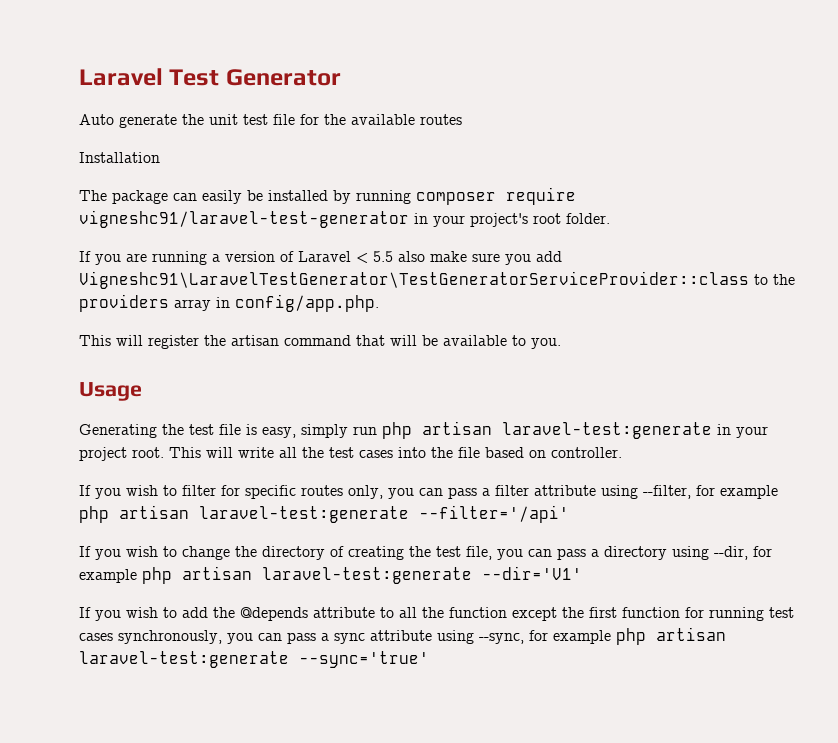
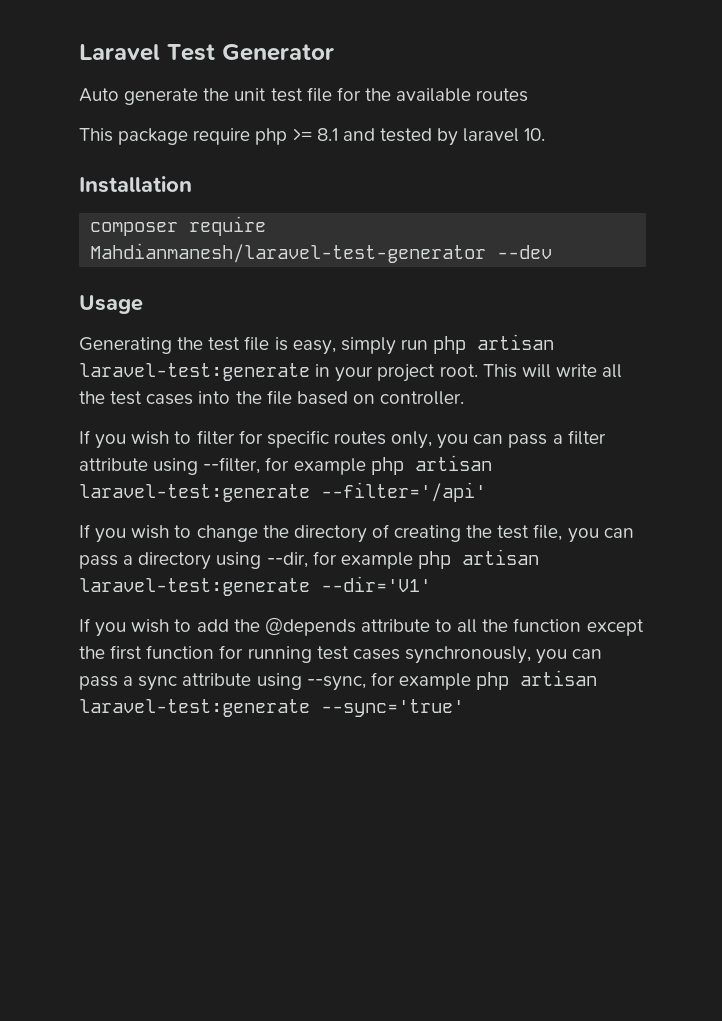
+ This package require php >= 8.1 and tested by laravel 10.
  Installation
- The package can easily be installed by running composer require vigneshc91/laravel-test-generator in your project's root folder.
- If you are running a version of Laravel < 5.5 also make sure you add Vigneshc91\LaravelTestGenerator\TestGeneratorServiceProvider::class to the providers array in config/app.php.
- This will register the artisan command that will be available to you.
+ composer require Mahdianmanesh/laravel-test-generator --dev

